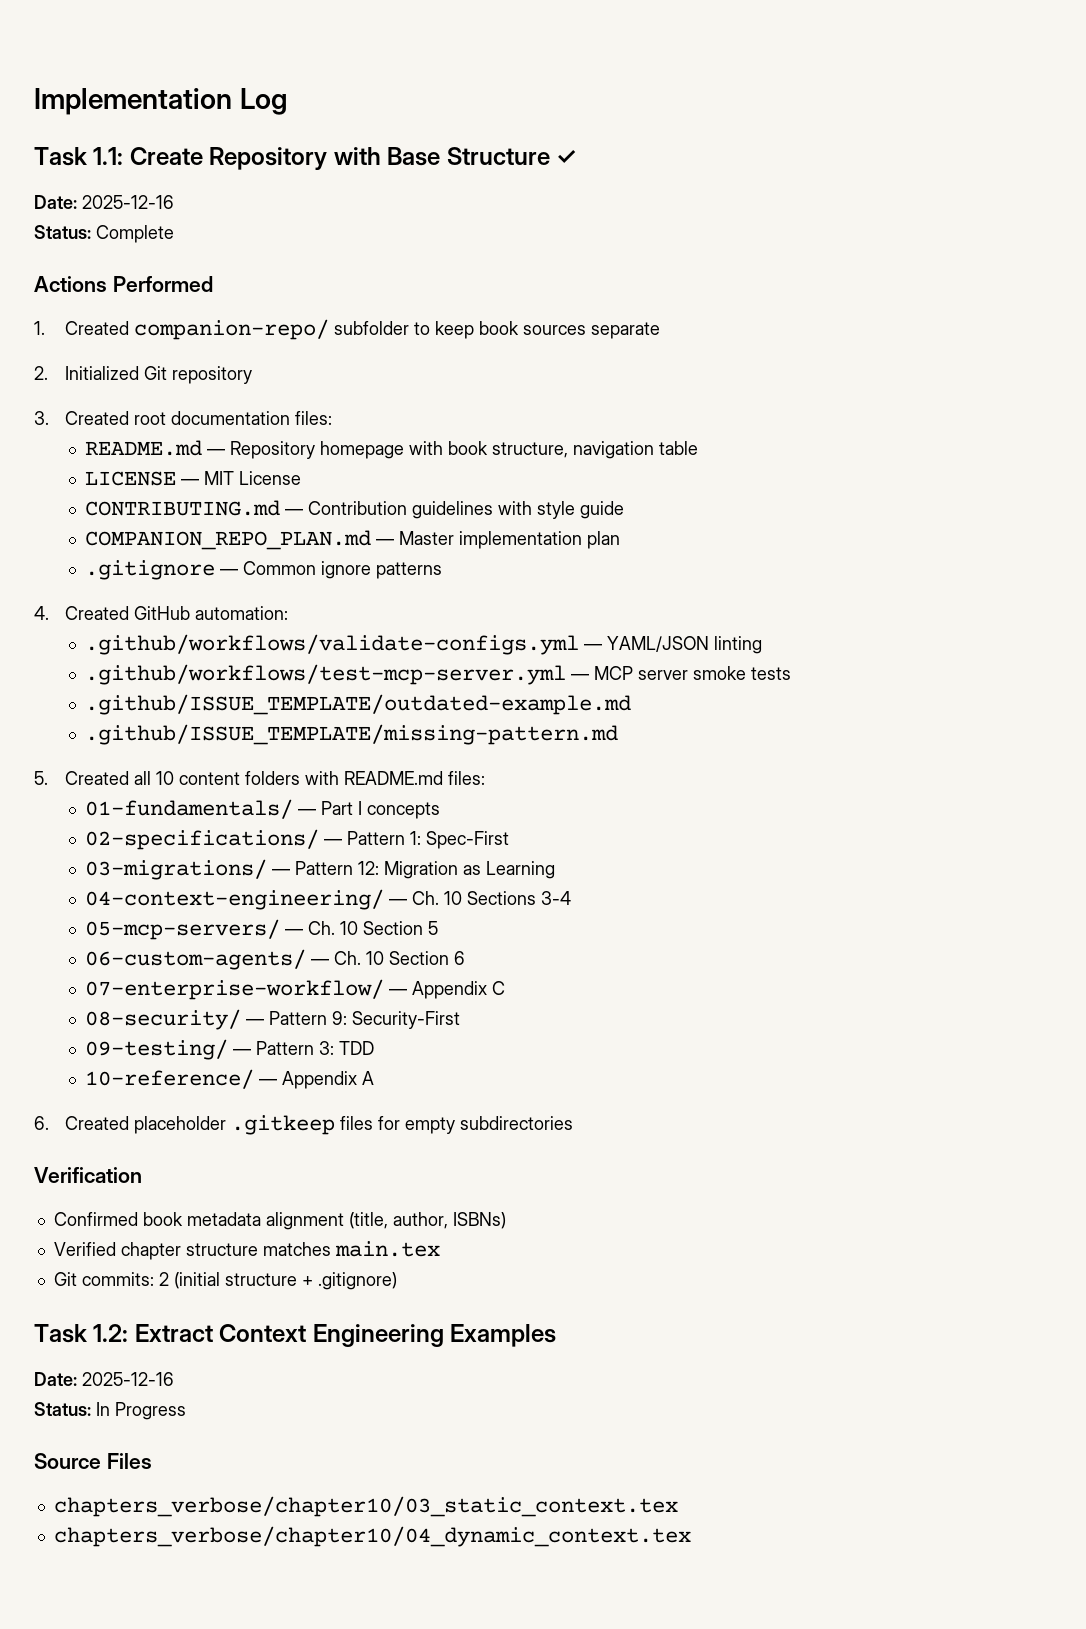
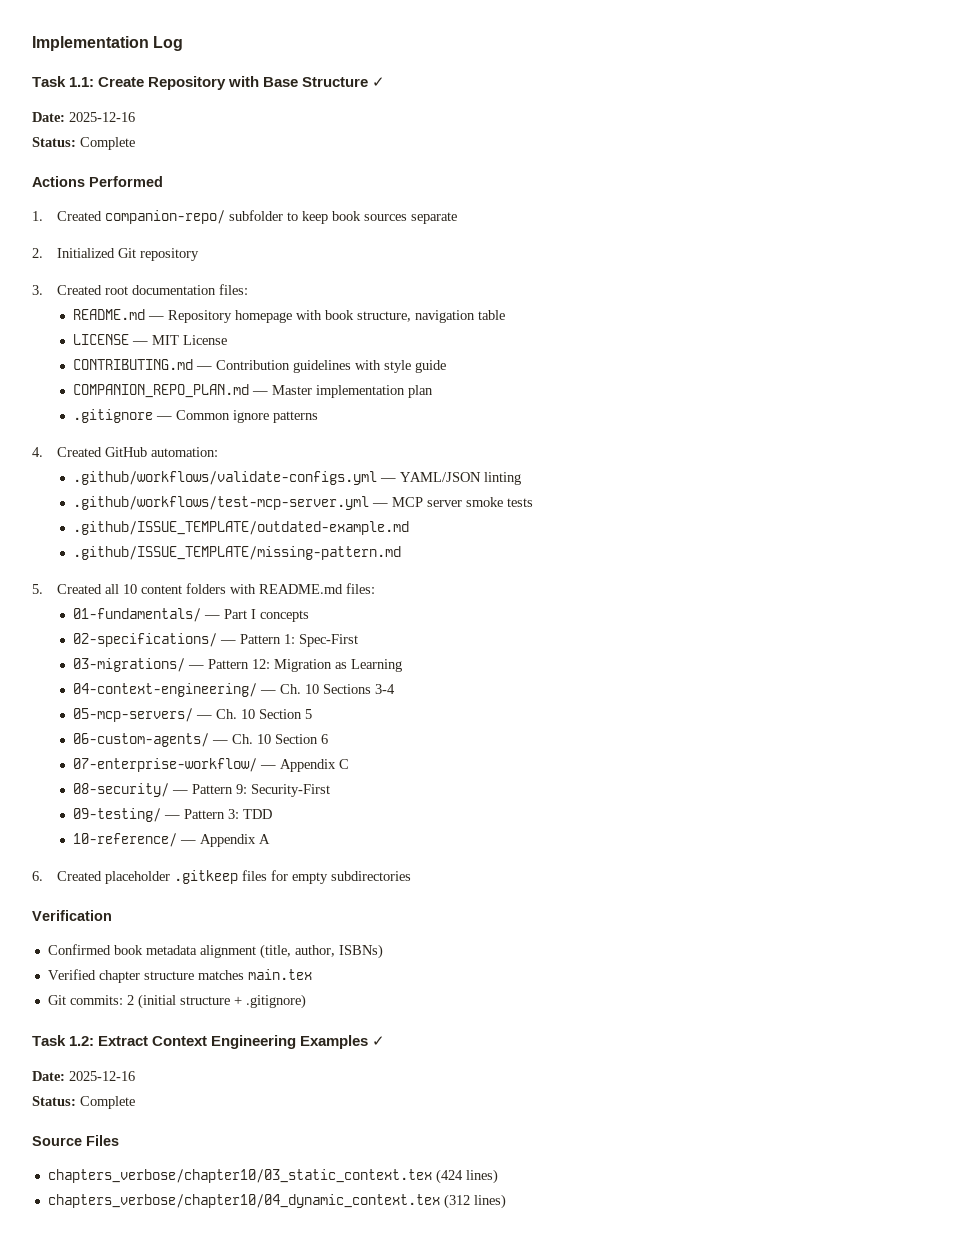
- Task 1.2: Extract Context Engineering Examples
+ Task 1.2: Extract Context Engineering Examples ✓
  Date: 2025-12-16
- Status: In Progress
+ Status: Complete
- chapters_verbose/chapter10/03_static_context.tex
+ chapters_verbose/chapter10/03_static_context.tex (424 lines)
- chapters_verbose/chapter10/04_dynamic_context.tex
+ chapters_verbose/chapter10/04_dynamic_context.tex (312 lines)

